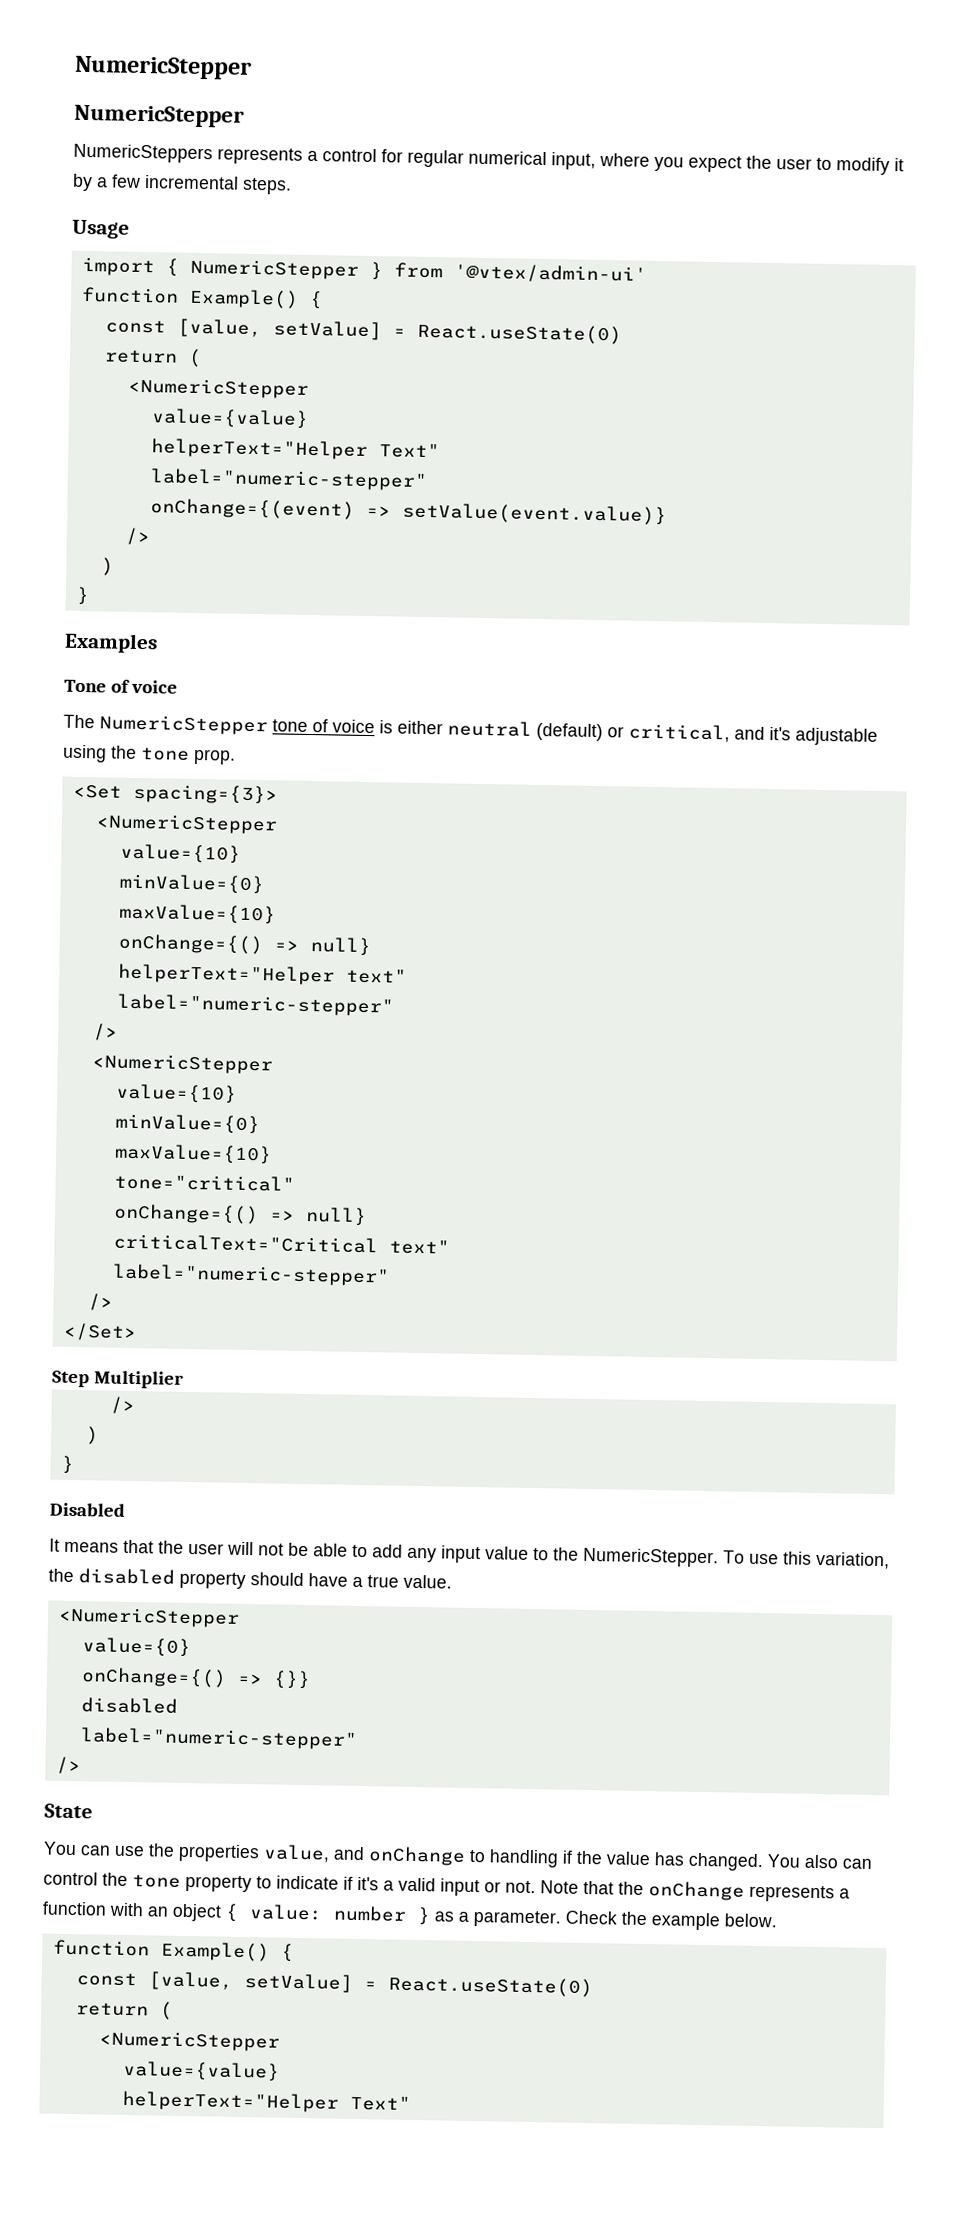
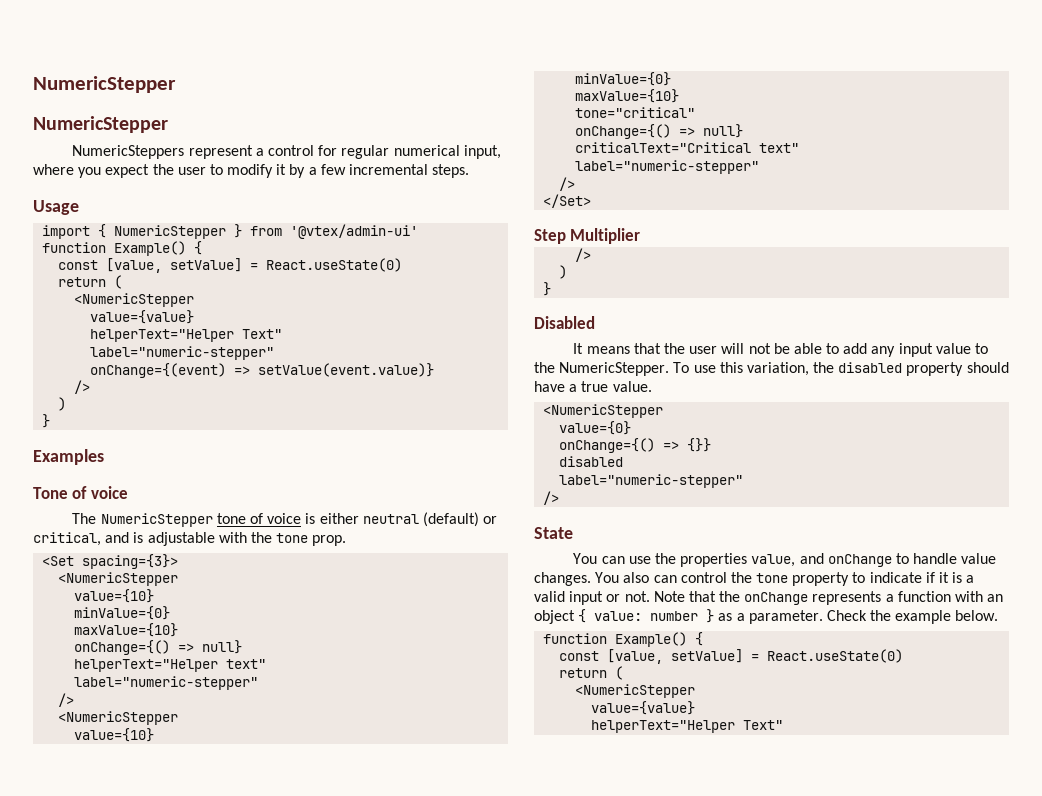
- NumericSteppers represents a control for regular numerical input, where you expect the user to modify it by a few incremental steps.
+ NumericSteppers represent a control for regular numerical input, where you expect the user to modify it by a few incremental steps.
- The NumericStepper tone of voice is either neutral (default) or critical, and it's adjustable using the tone prop.
+ The NumericStepper tone of voice is either neutral (default) or critical, and is adjustable with the tone prop.
- You can use the properties value, and onChange to handling if the value has changed.
+ You can use the properties value, and onChange to handle value changes.
- You also can control the tone property to indicate if it's a valid input or not.
+ You also can control the tone property to indicate if it is a valid input or not.

